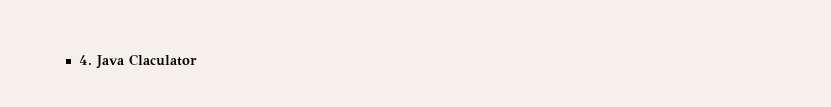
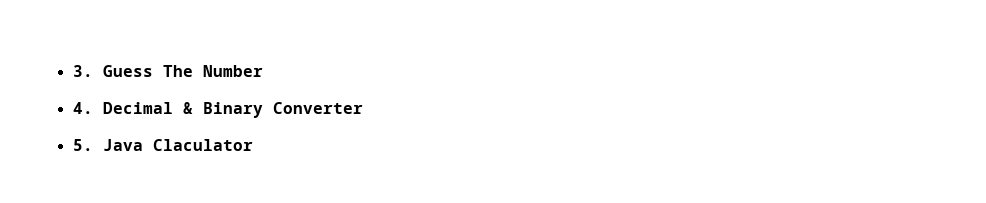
- 4. Java Claculator
+ 3. Guess The Number
+ 4. Decimal & Binary Converter
+ 5. Java Claculator

